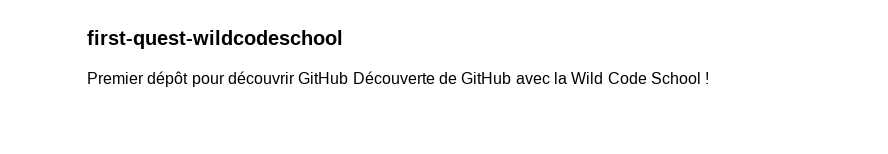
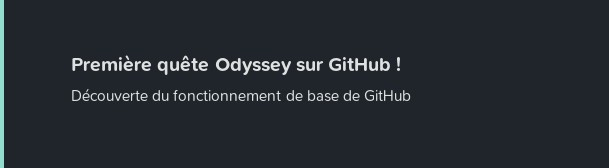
- first-quest-wildcodeschool
- Premier dépôt pour découvrir GitHub Découverte de GitHub avec la Wild Code School !
+ Première quête Odyssey sur GitHub !
+ Découverte du fonctionnement de base de GitHub

